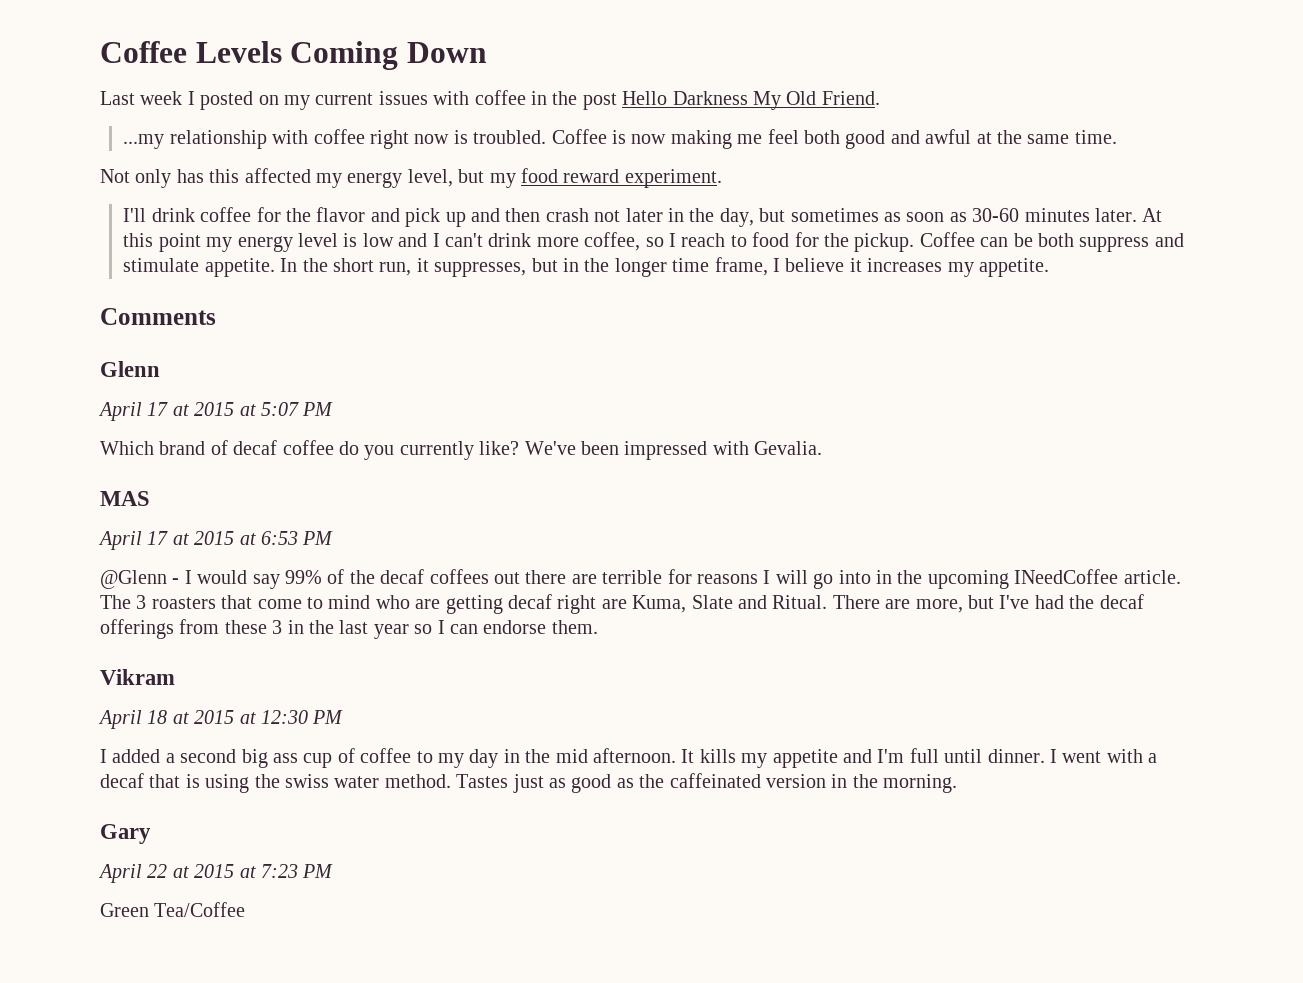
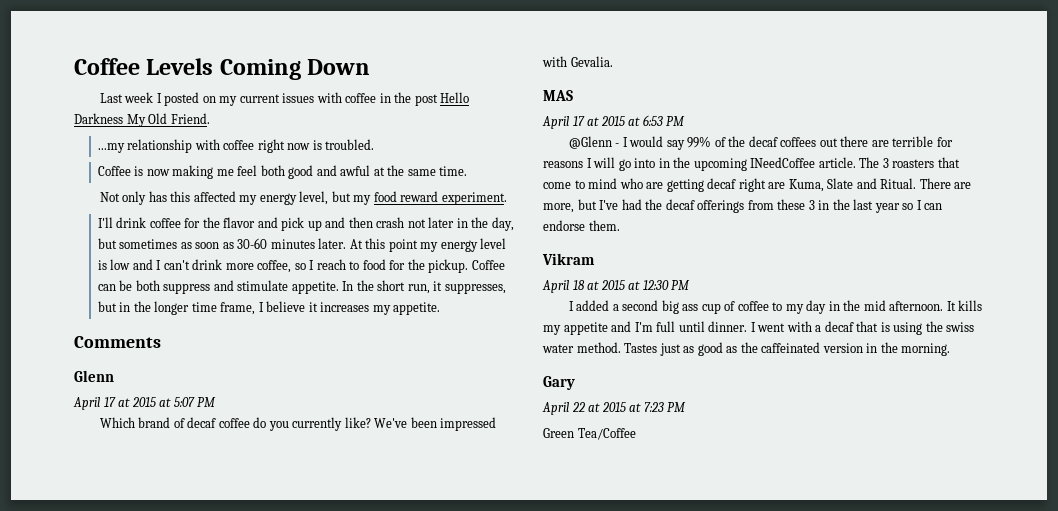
- ...my relationship with coffee right now is troubled. Coffee is now making me feel both good and awful at the same time.
+ ...my relationship with coffee right now is troubled.
+ Coffee is now making me feel both good and awful at the same time.

